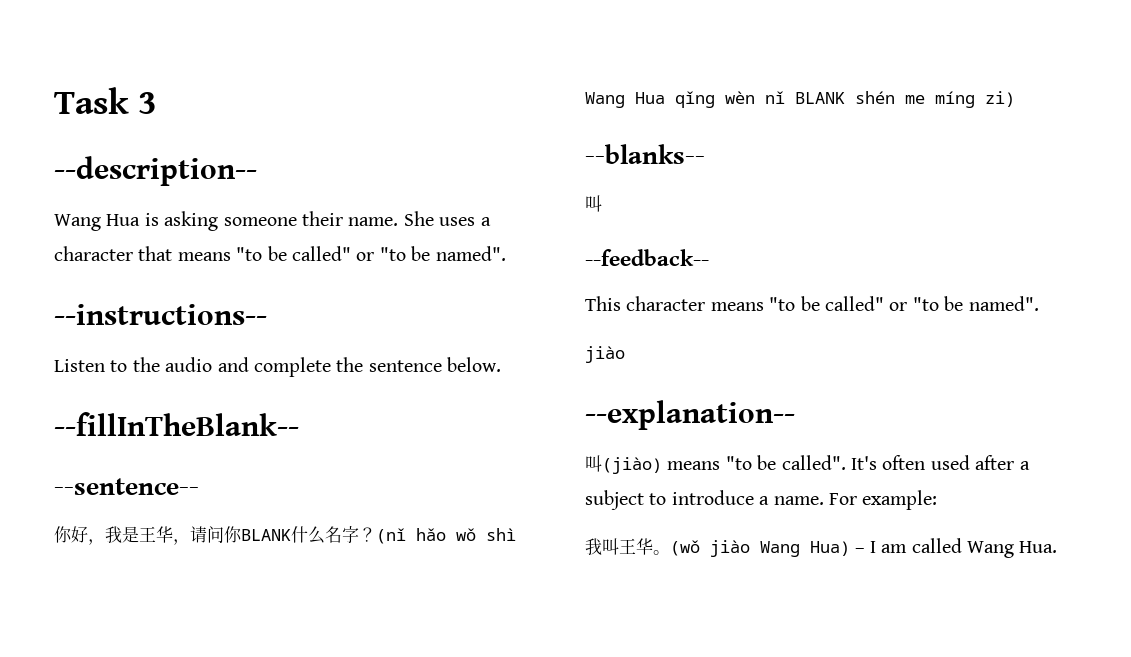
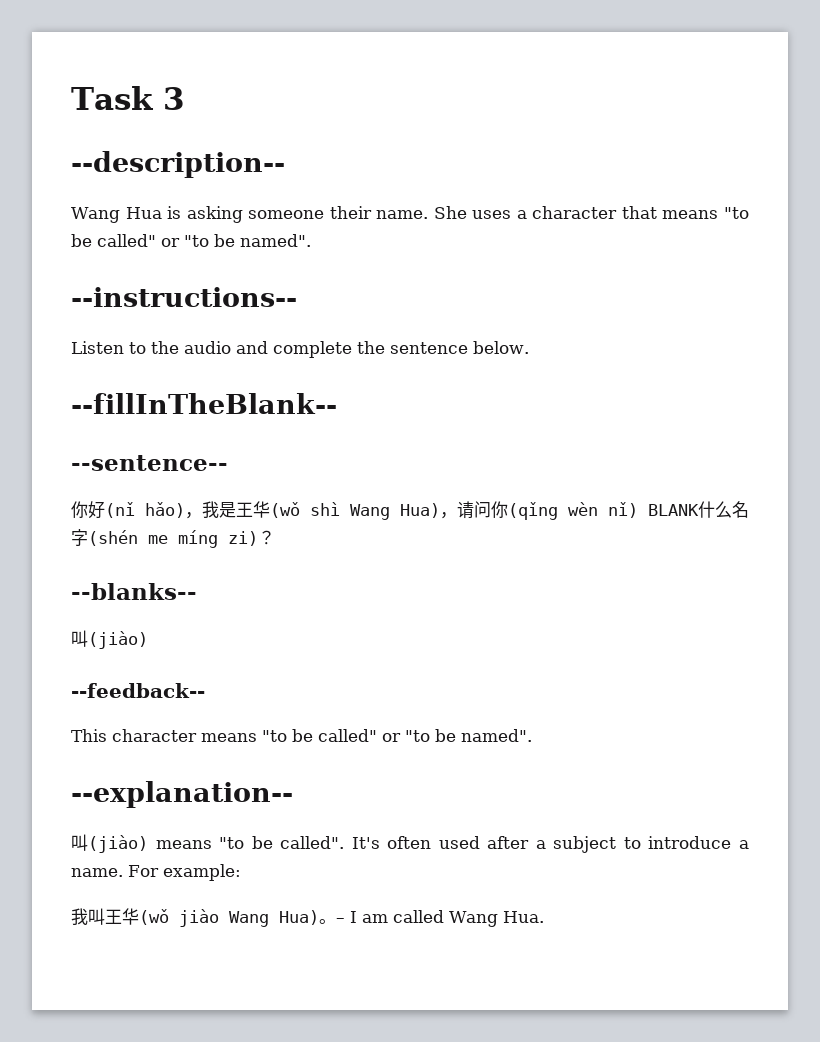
- 你好，我是王华，请问你BLANK什么名字？(nǐ hǎo wǒ shì Wang Hua qǐng wèn nǐ BLANK shén me míng zi)
+ 你好(nǐ hǎo)，我是王华(wǒ shì Wang Hua)，请问你(qǐng wèn nǐ) BLANK什么名字(shén me míng zi)？
  --blanks--
- 叫
+ 叫(jiào)
  This character means "to be called" or "to be named".
- jiào
- 我叫王华。(wǒ jiào Wang Hua) – I am called Wang Hua.
+ 我叫王华(wǒ jiào Wang Hua)。– I am called Wang Hua.

